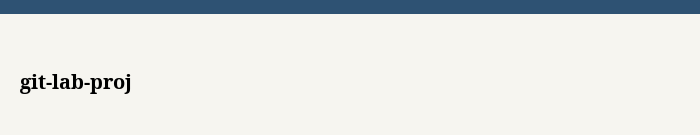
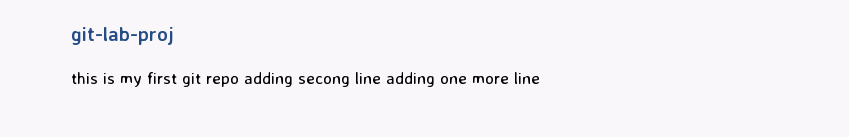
+ this is my first git repo adding secong line adding one more line

